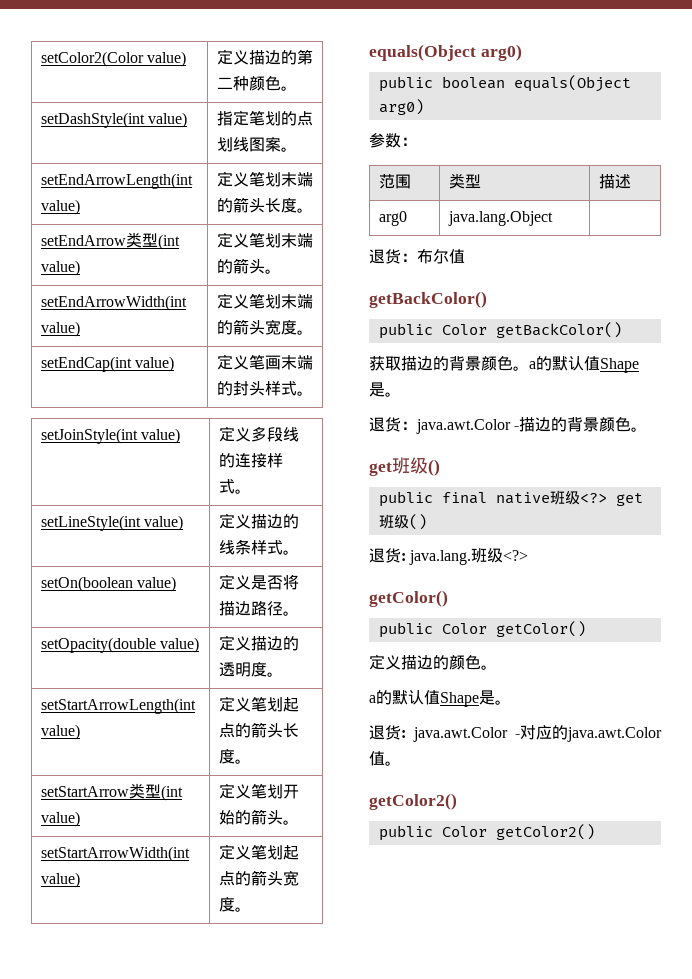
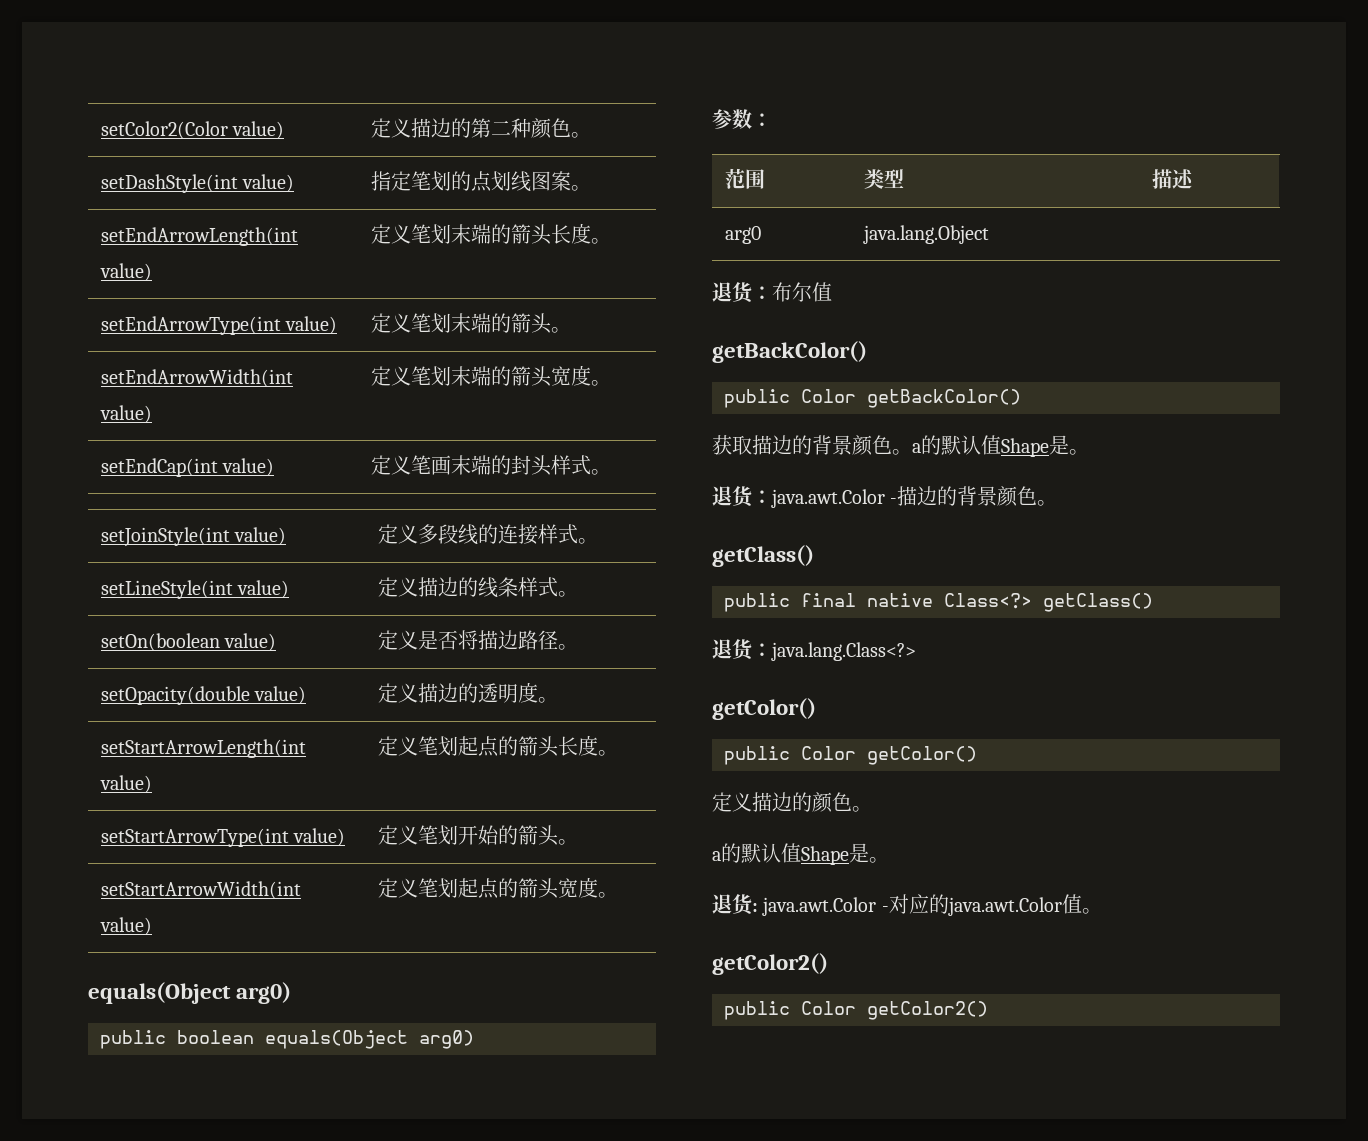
- setEndArrow类型(int value) | 定义笔划末端的箭头。
+ setEndArrowType(int value) | 定义笔划末端的箭头。
- setStartArrow类型(int value) | 定义笔划开始的箭头。
+ setStartArrowType(int value) | 定义笔划开始的箭头。
  退货：java.awt.Color -描边的背景颜色。
- get班级()
+ getClass()
- public final native班级<?> get班级()
- 退货: java.lang.班级<?>
+ public final native Class<?> getClass()
+ 退货：java.lang.Class<?>

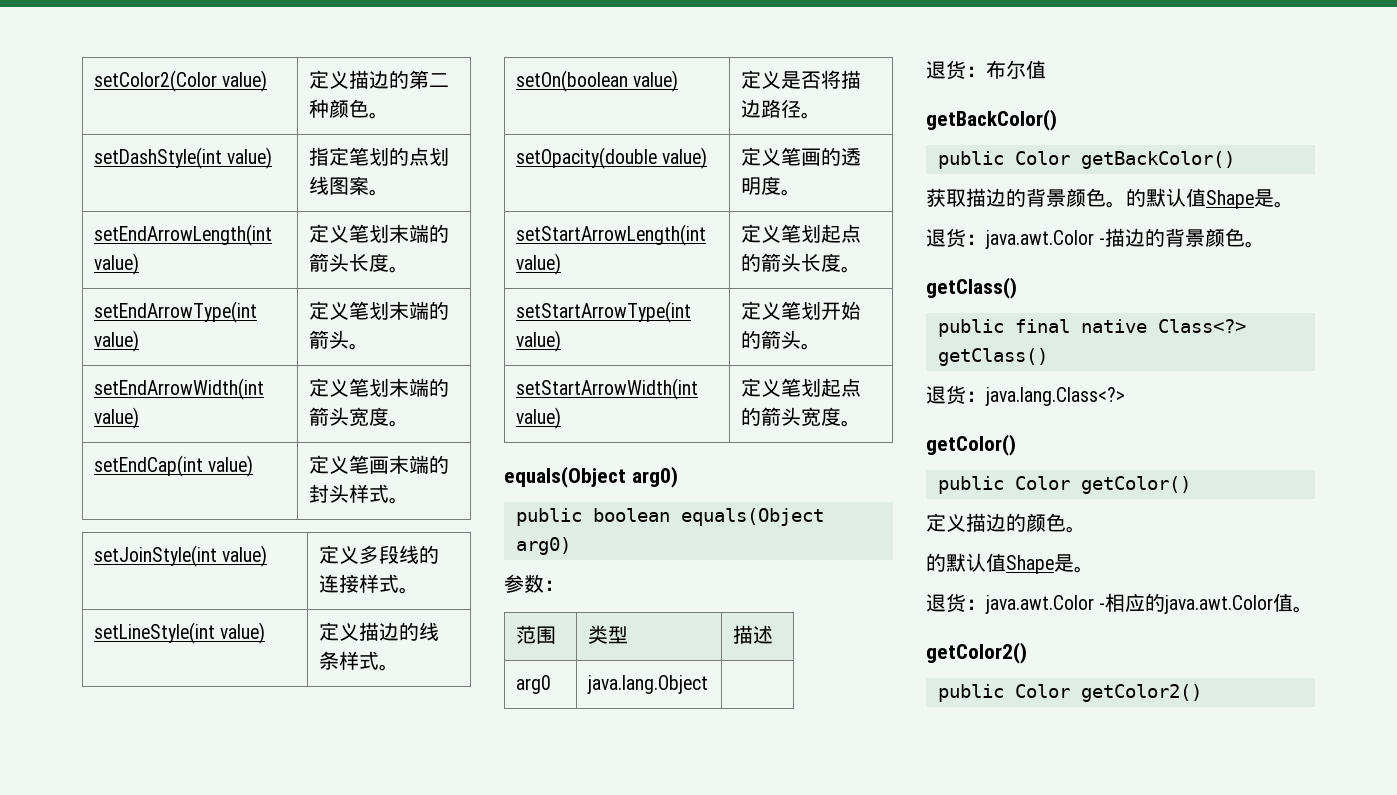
- setOpacity(double value) | 定义描边的透明度。
+ setOpacity(double value) | 定义笔画的透明度。
- 获取描边的背景颜色。a的默认值Shape是。
+ 获取描边的背景颜色。的默认值Shape是。
  定义描边的颜色。
- a的默认值Shape是。
- 退货: java.awt.Color -对应的java.awt.Color值。
+ 的默认值Shape是。
+ 退货：java.awt.Color -相应的java.awt.Color值。

